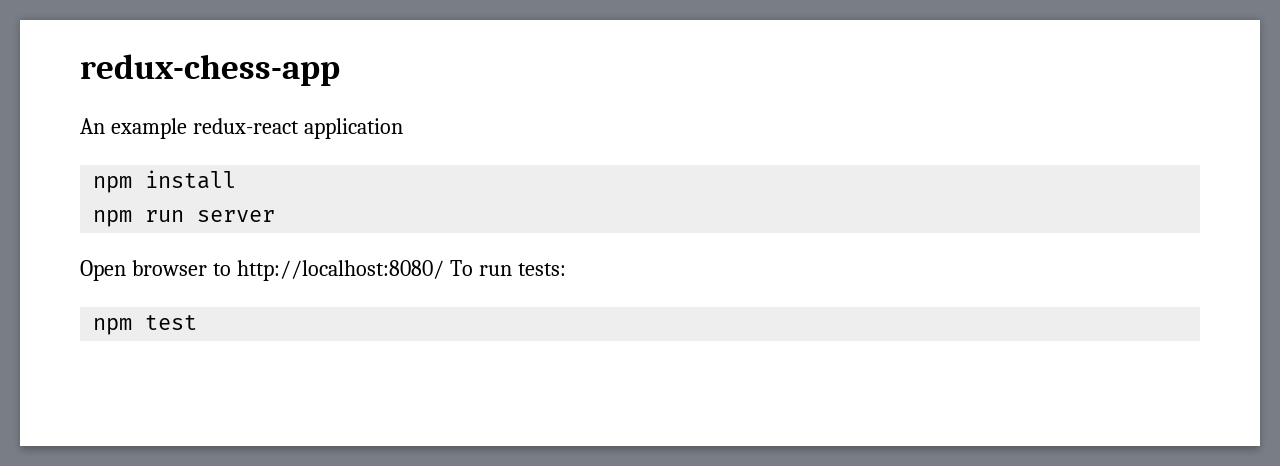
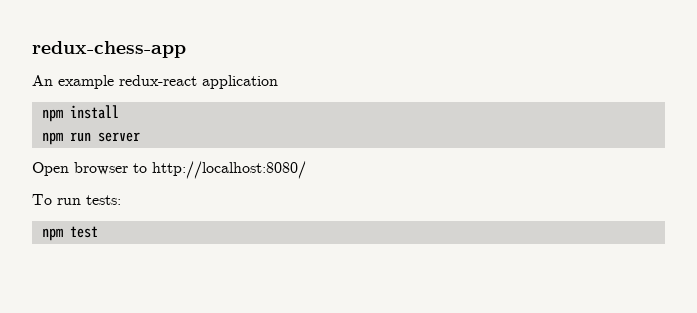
- Open browser to http://localhost:8080/ To run tests:
+ Open browser to http://localhost:8080/
+ To run tests:

